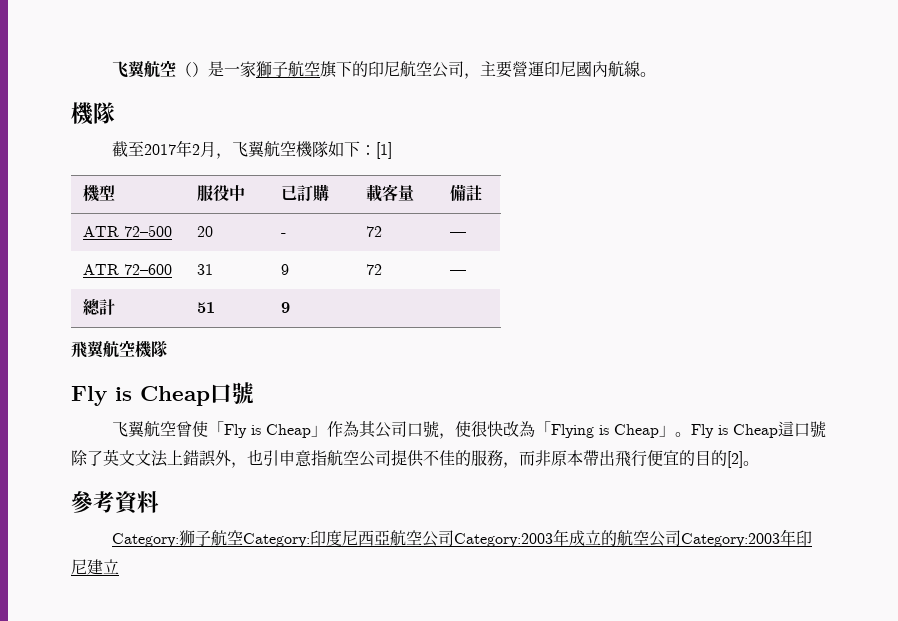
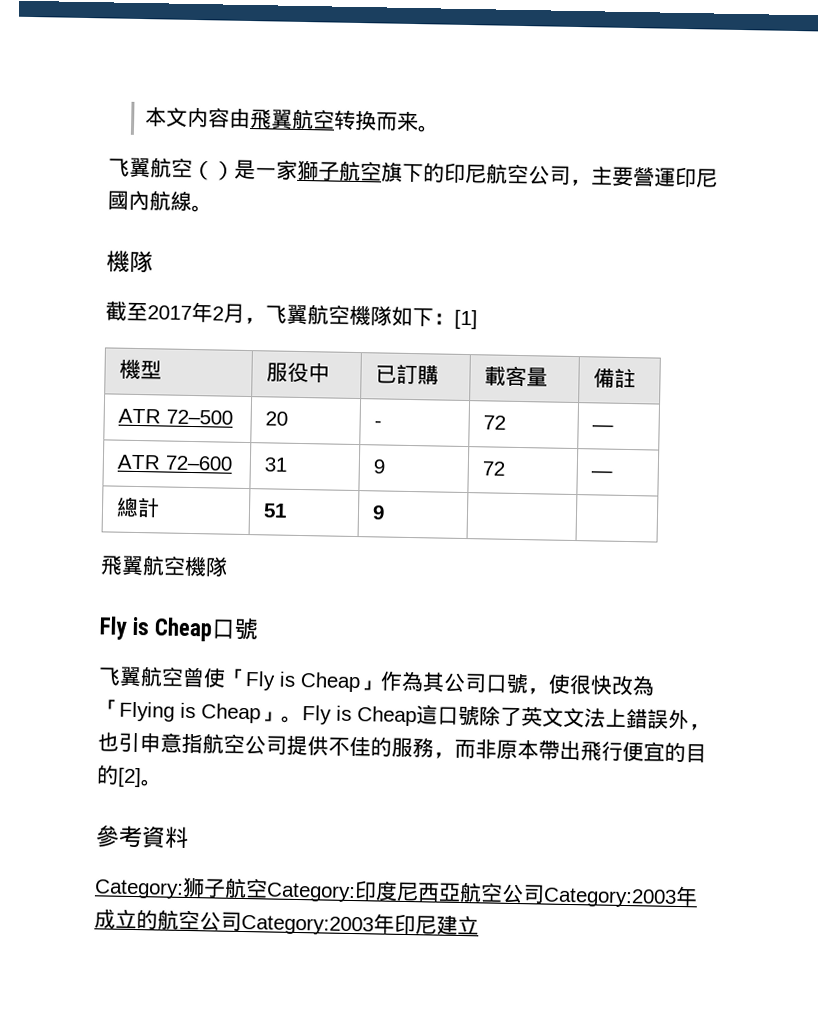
+ 本文内容由飛翼航空转换而来。

